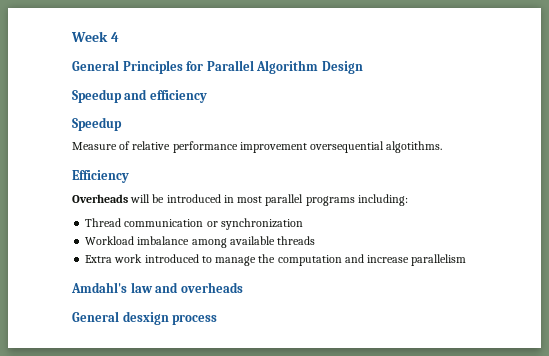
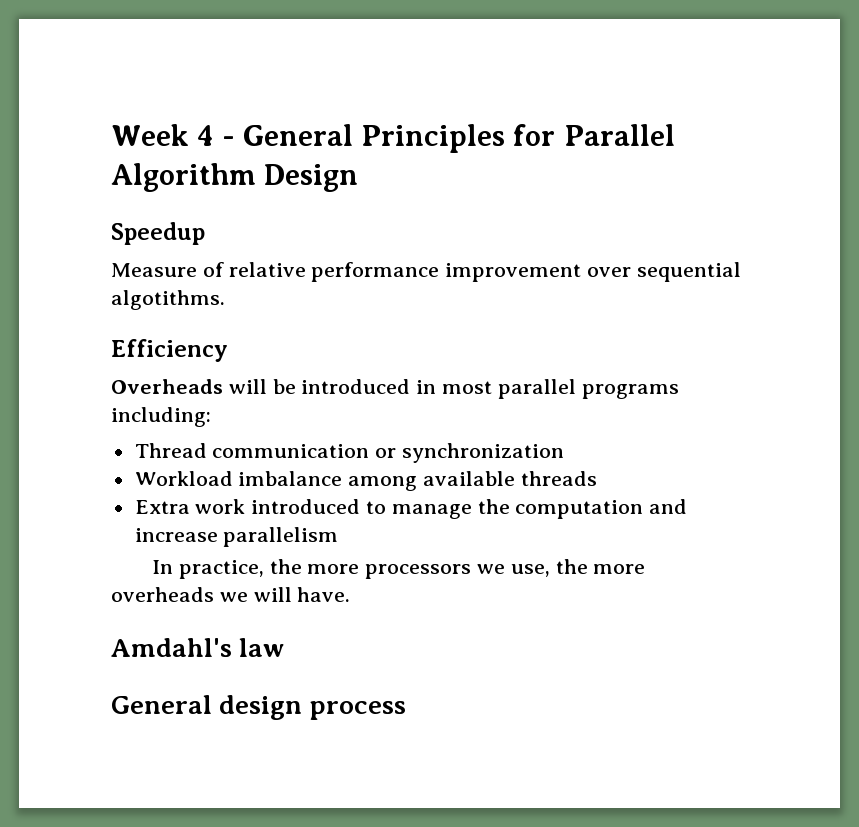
- Week 4
- General Principles for Parallel Algorithm Design
+ Week 4 - General Principles for Parallel Algorithm Design
- Speedup and efficiency
- Measure of relative performance improvement oversequential algotithms.
+ Measure of relative performance improvement over sequential algotithms.
+ In practice, the more processors we use, the more overheads we will have.
- Amdahl's law and overheads
- General desxign process
+ Amdahl's law
+ General design process

